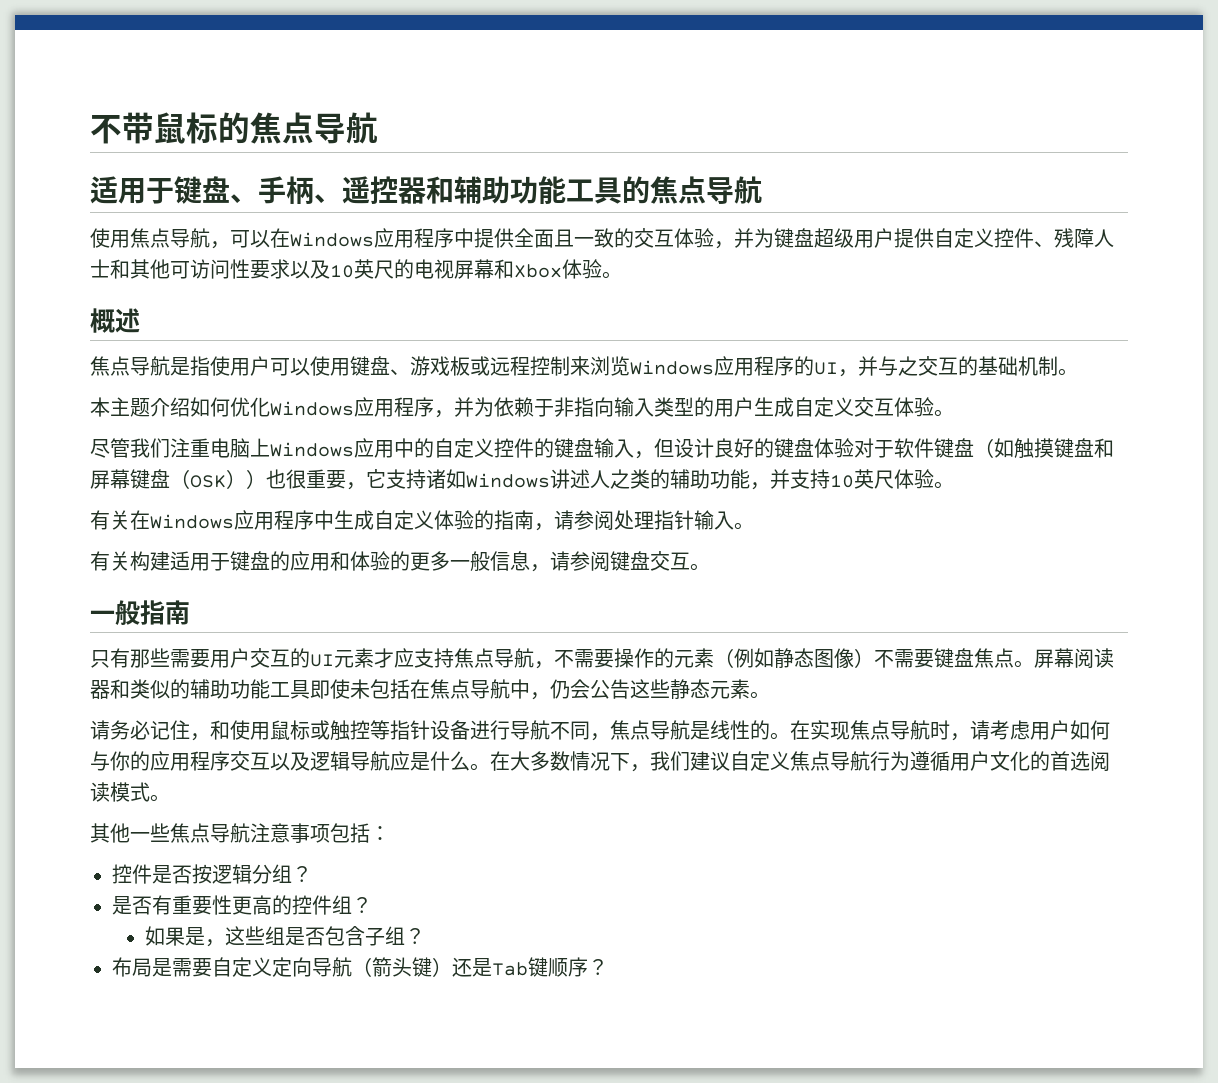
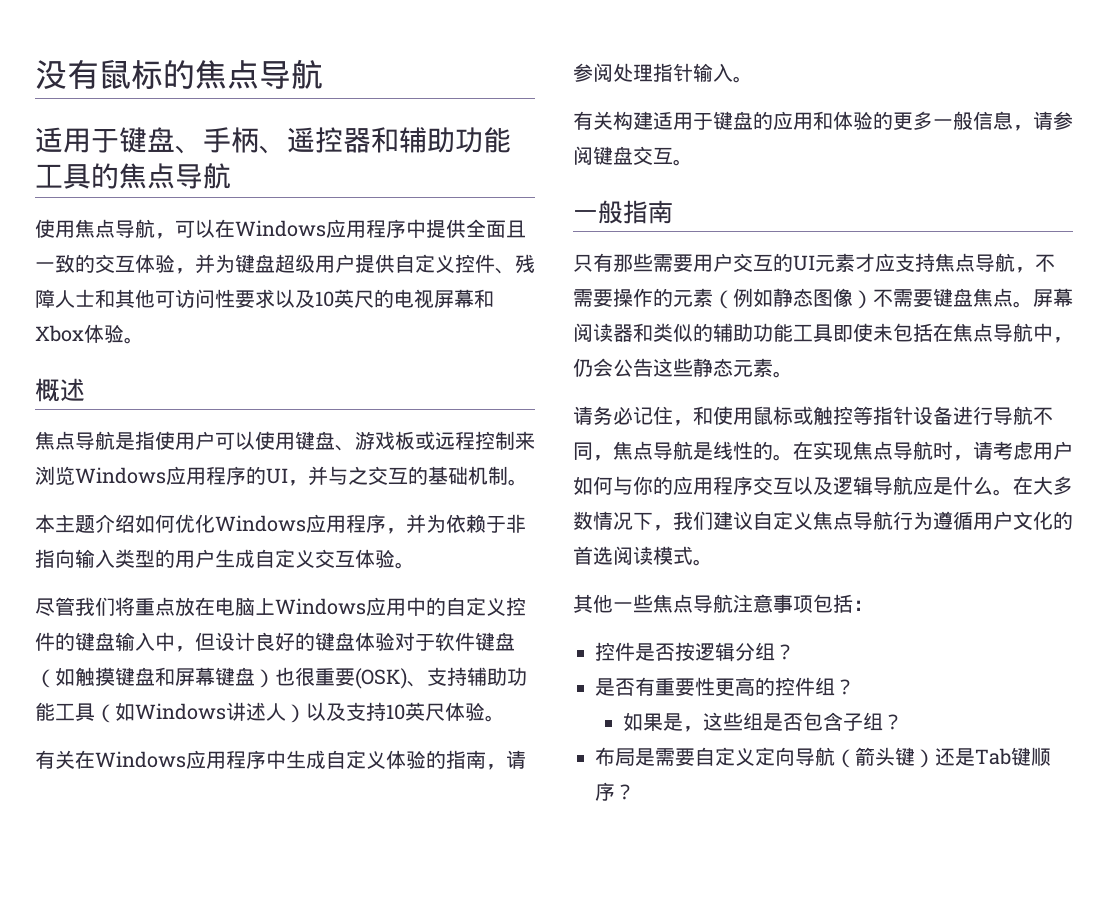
- 不带鼠标的焦点导航
+ 没有鼠标的焦点导航
- 尽管我们注重电脑上Windows应用中的自定义控件的键盘输入，但设计良好的键盘体验对于软件键盘（如触摸键盘和屏幕键盘（OSK））也很重要，它支持诸如Windows讲述人之类的辅助功能，并支持10英尺体验。
+ 尽管我们将重点放在电脑上Windows应用中的自定义控件的键盘输入中，但设计良好的键盘体验对于软件键盘（如触摸键盘和屏幕键盘）也很重要(OSK)、支持辅助功能工具（如Windows讲述人）以及支持10英尺体验。

